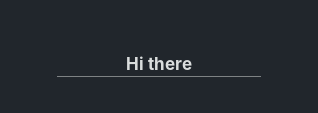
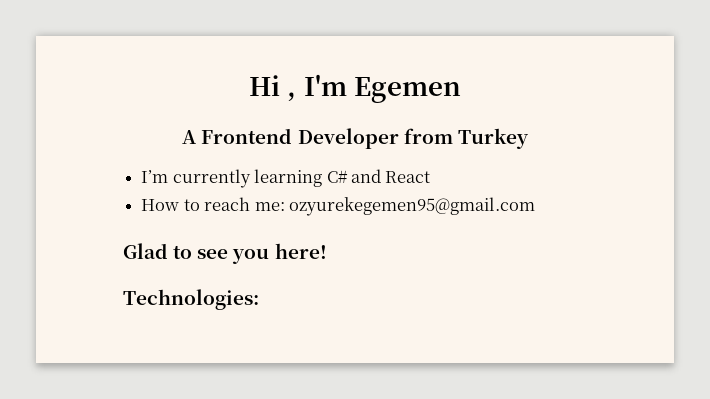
- Hi there
+ Hi , I'm Egemen
+ A Frontend Developer from Turkey
+ I’m currently learning C# and React
+ How to reach me: ozyurekegemen95@gmail.com
+ Glad to see you here!
+ Technologies:

